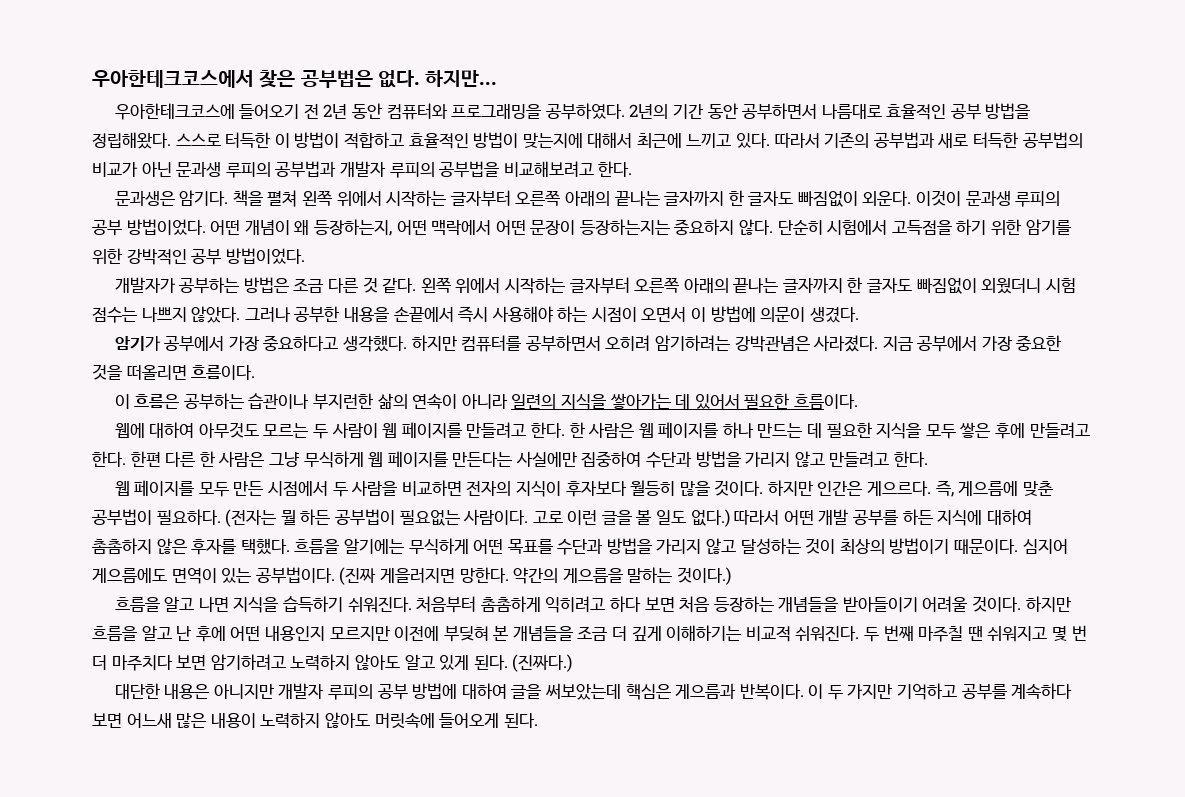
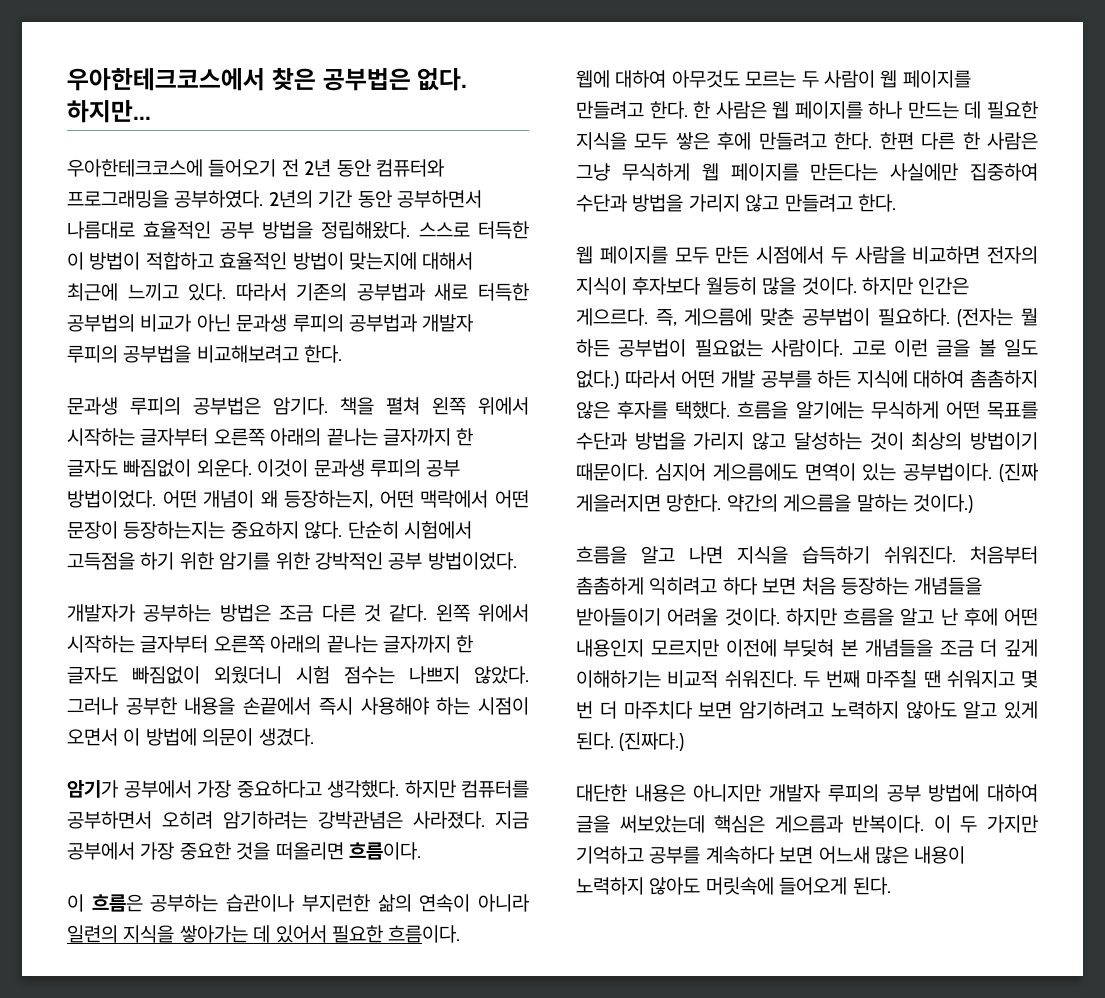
- 문과생은 암기다.
+ 문과생 루피의 공부법은 암기다.

